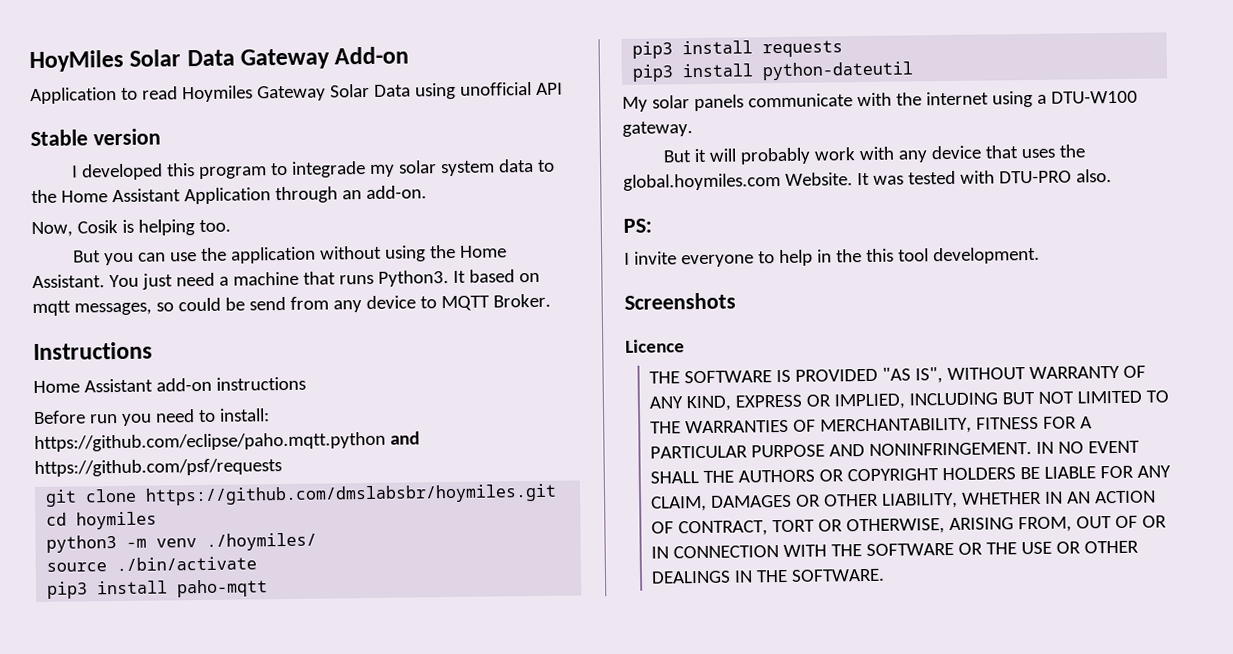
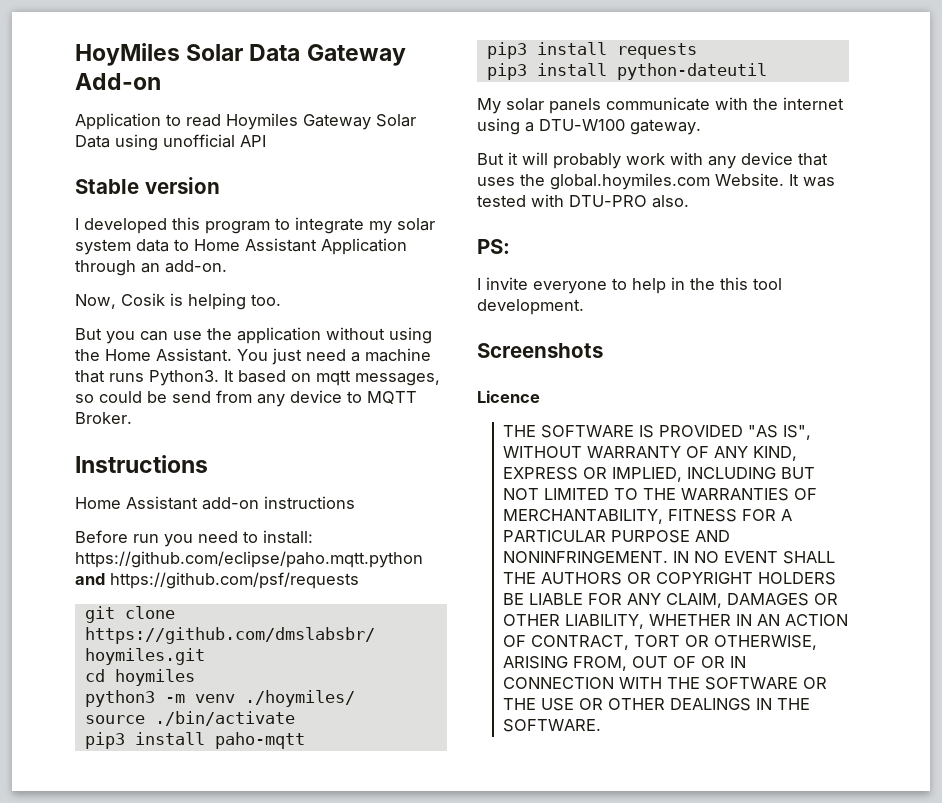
- I developed this program to integrade my solar system data to the Home Assistant Application through an add-on.
+ I developed this program to integrate my solar system data to Home Assistant Application through an add-on.

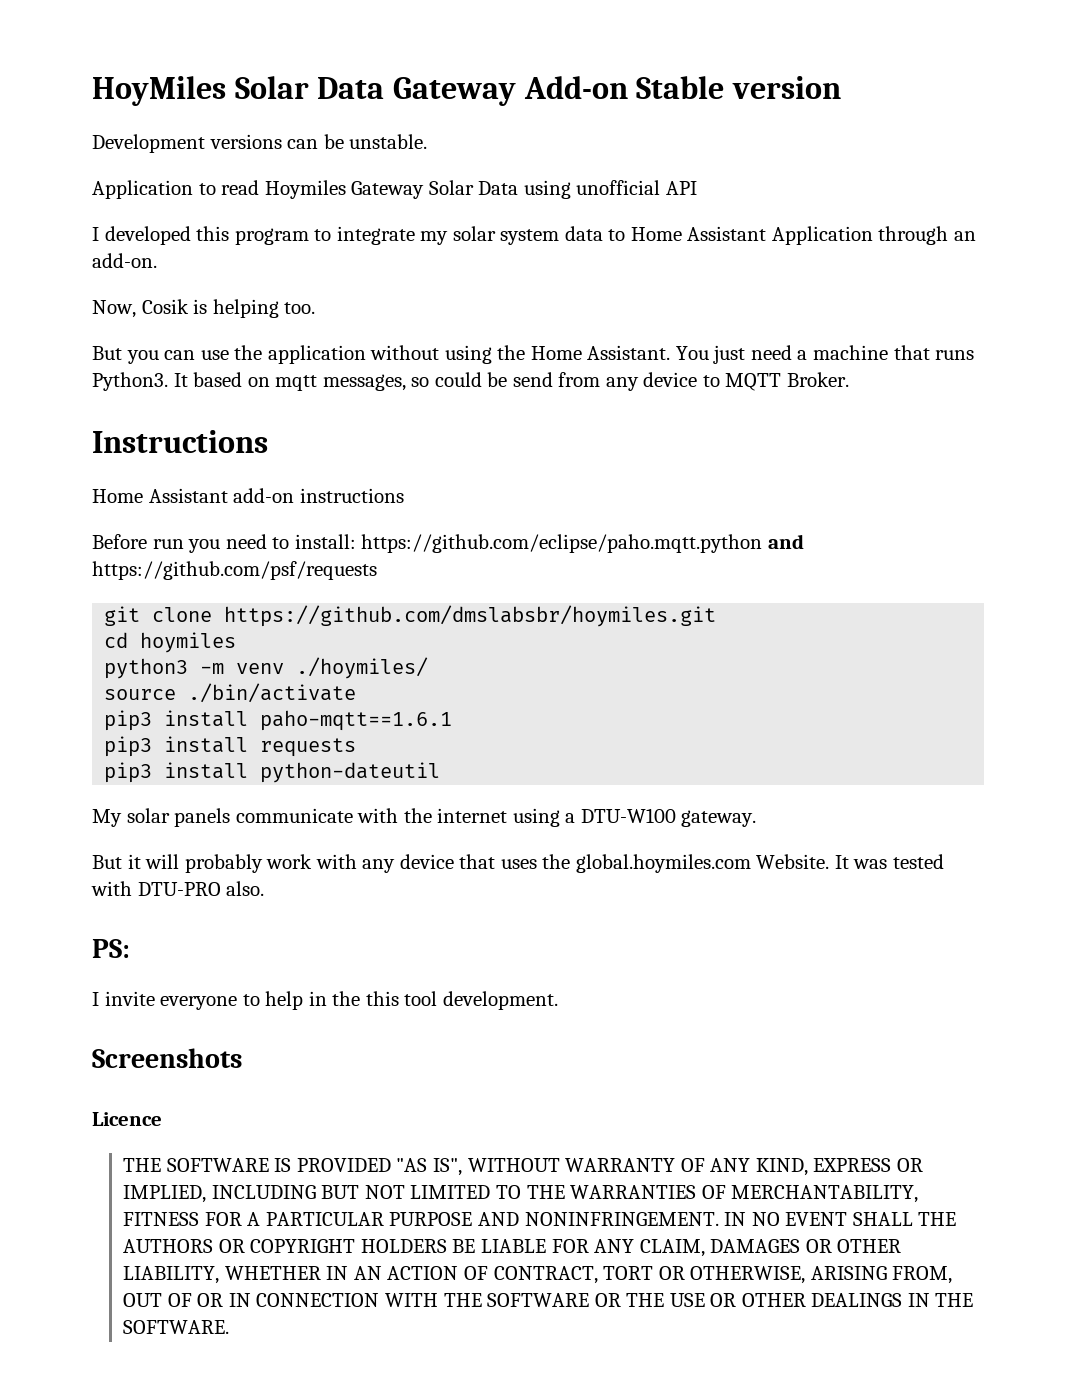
- HoyMiles Solar Data Gateway Add-on
+ HoyMiles Solar Data Gateway Add-on Stable version
+ Development versions can be unstable.
- Stable version
- pip3 install paho-mqtt
+ pip3 install paho-mqtt==1.6.1

